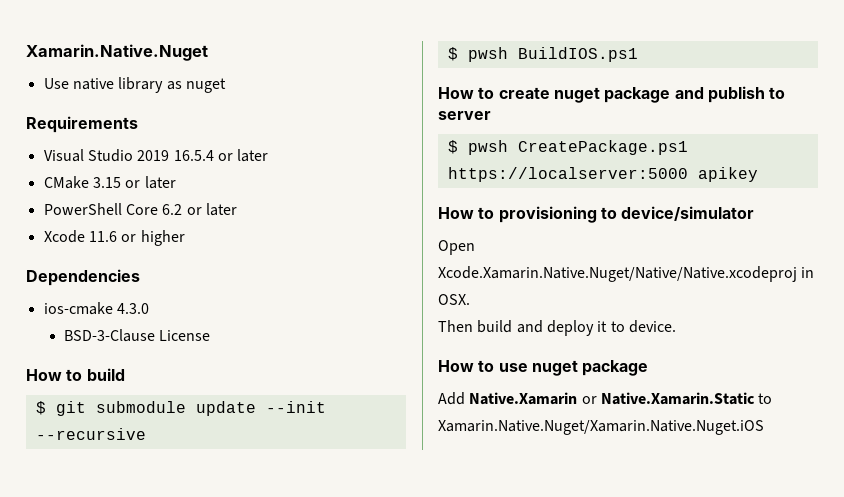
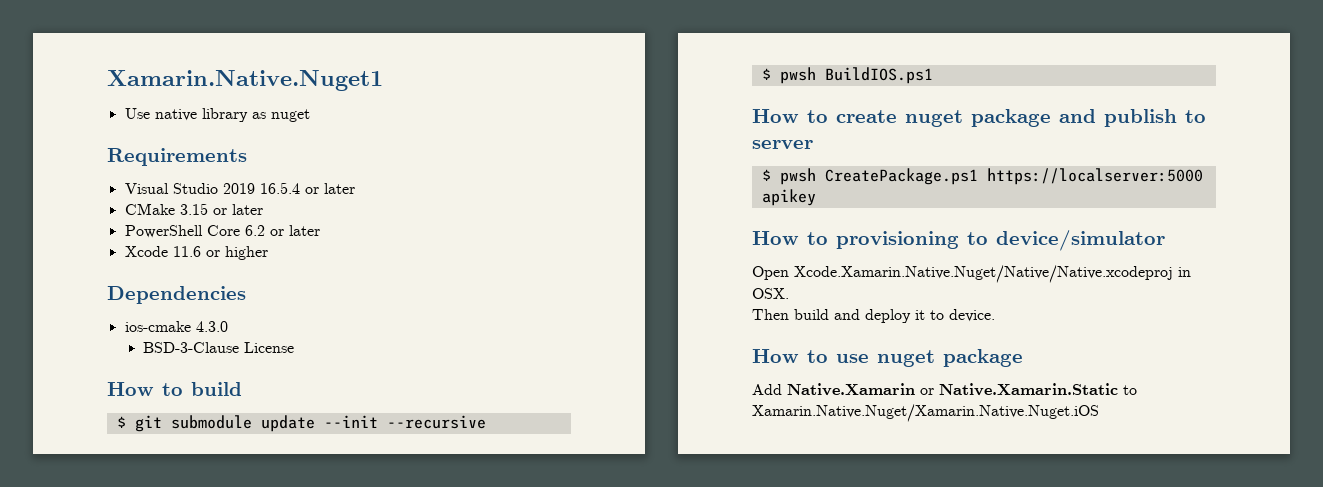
- Xamarin.Native.Nuget
+ Xamarin.Native.Nuget1

